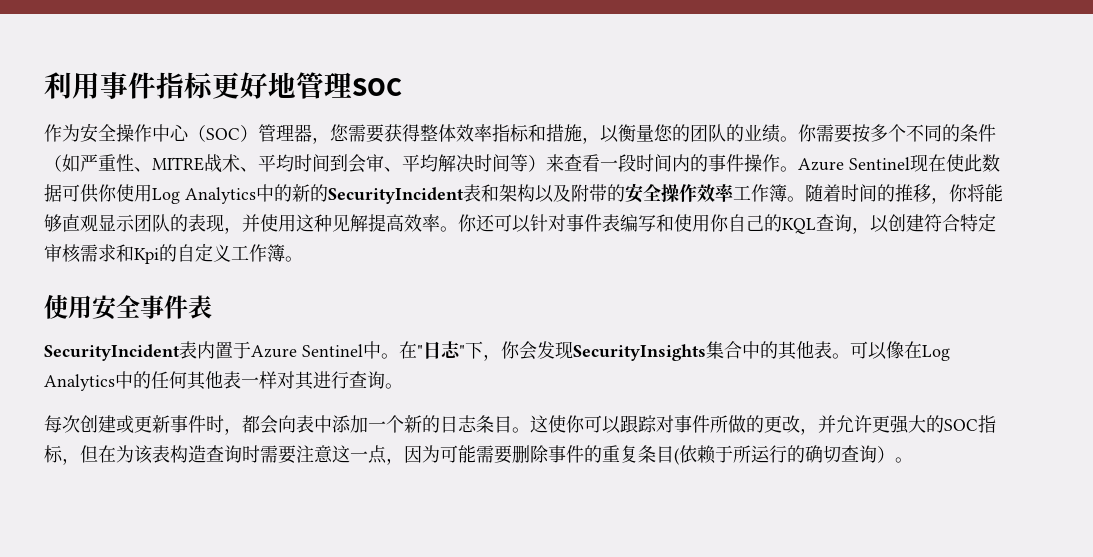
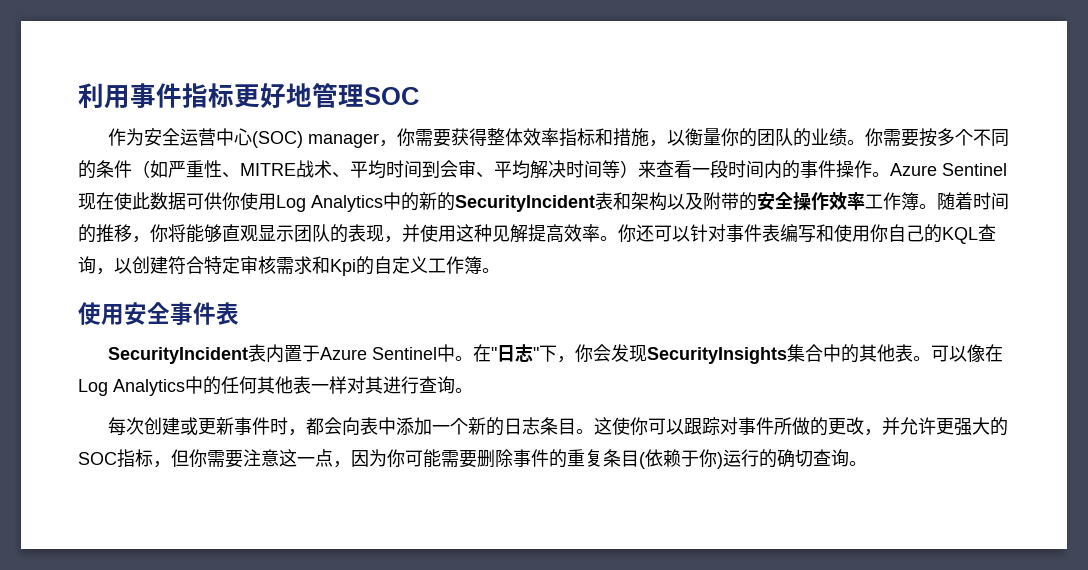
- 作为安全操作中心（SOC）管理器，您需要获得整体效率指标和措施，以衡量您的团队的业绩。
+ 作为安全运营中心(SOC) manager，你需要获得整体效率指标和措施，以衡量你的团队的业绩。
- 这使你可以跟踪对事件所做的更改，并允许更强大的SOC指标，但在为该表构造查询时需要注意这一点，因为可能需要删除事件的重复条目(依赖于所运行的确切查询）。
+ 这使你可以跟踪对事件所做的更改，并允许更强大的SOC指标，但你需要注意这一点，因为你可能需要删除事件的重复条目(依赖于你)运行的确切查询。

